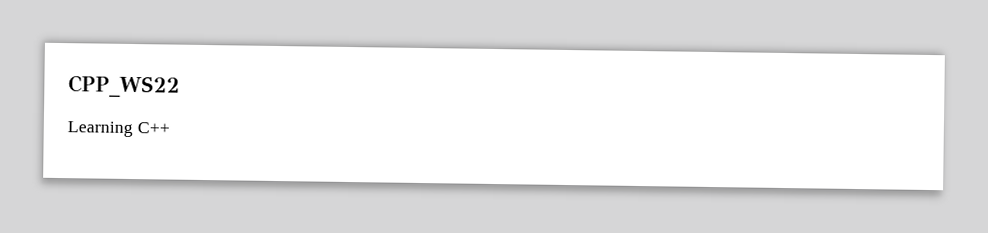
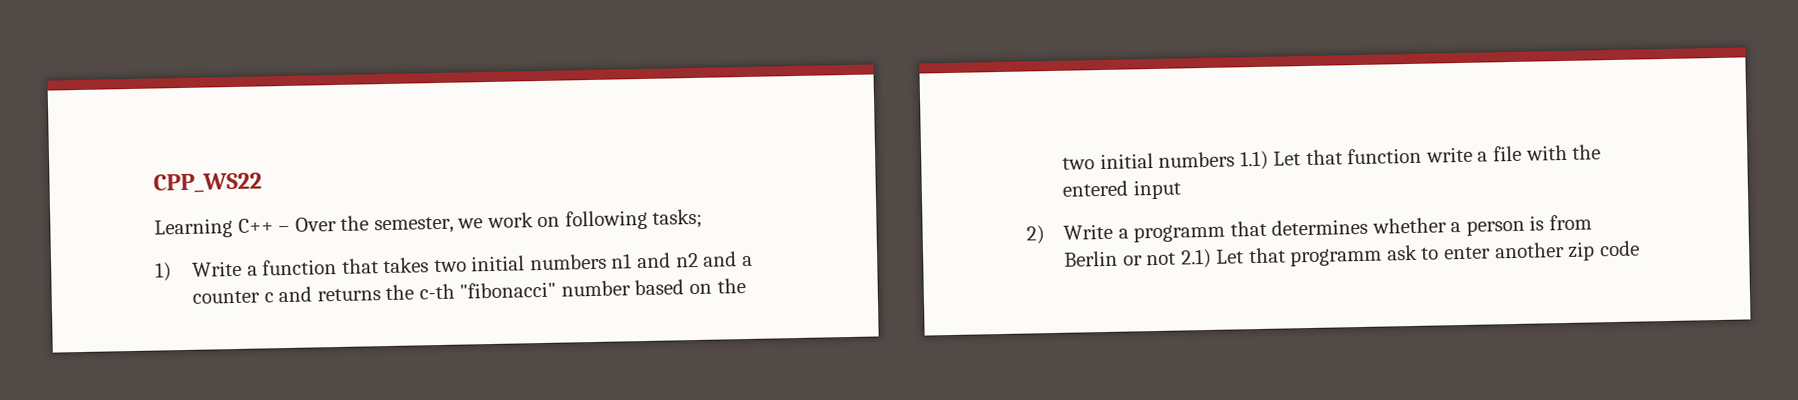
- Learning C++
+ Learning C++ – Over the semester, we work on following tasks;
+ 1) Write a function that takes two initial numbers n1 and n2 and a counter c and returns the c-th "fibonacci" number based on the two initial numbers 1.1) Let that function write a file with the entered input
+ 2) Write a programm that determines whether a person is from Berlin or not 2.1) Let that programm ask to enter another zip code

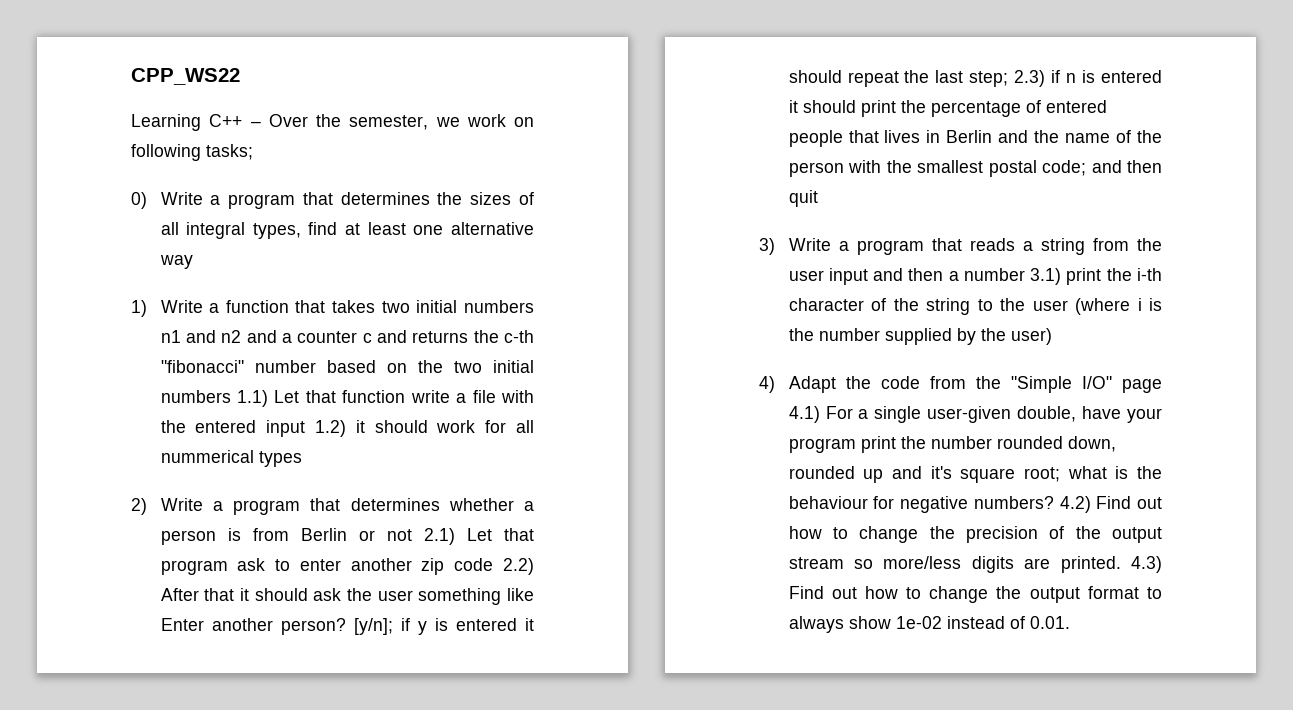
+ 0) Write a program that determines the sizes of all integral types, find at least one alternative way
- 1) Write a function that takes two initial numbers n1 and n2 and a counter c and returns the c-th "fibonacci" number based on the two initial numbers 1.1) Let that function write a file with the entered input
+ 1) Write a function that takes two initial numbers n1 and n2 and a counter c and returns the c-th "fibonacci" number based on the two initial numbers 1.1) Let that function write a file with the entered input 1.2) it should work for all nummerical types
- 2) Write a programm that determines whether a person is from Berlin or not 2.1) Let that programm ask to enter another zip code
+ 2) Write a program that determines whether a person is from Berlin or not 2.1) Let that program ask to enter another zip code 2.2) After that it should ask the user something like Enter another person? [y/n]; if y is entered it should repeat the last step; 2.3) if n is entered it should print the percentage of entered people that lives in Berlin and the name of the person with the smallest postal code; and then quit
+ 3) Write a program that reads a string from the user input and then a number 3.1) print the i-th character of the string to the user (where i is the number supplied by the user)
+ 4) Adapt the code from the "Simple I/O" page 4.1) For a single user-given double, have your program print the number rounded down, rounded up and it's square root; what is the behaviour for negative numbers? 4.2) Find out how to change the precision of the output stream so more/less digits are printed. 4.3) Find out how to change the output format to always show 1e-02 instead of 0.01.

